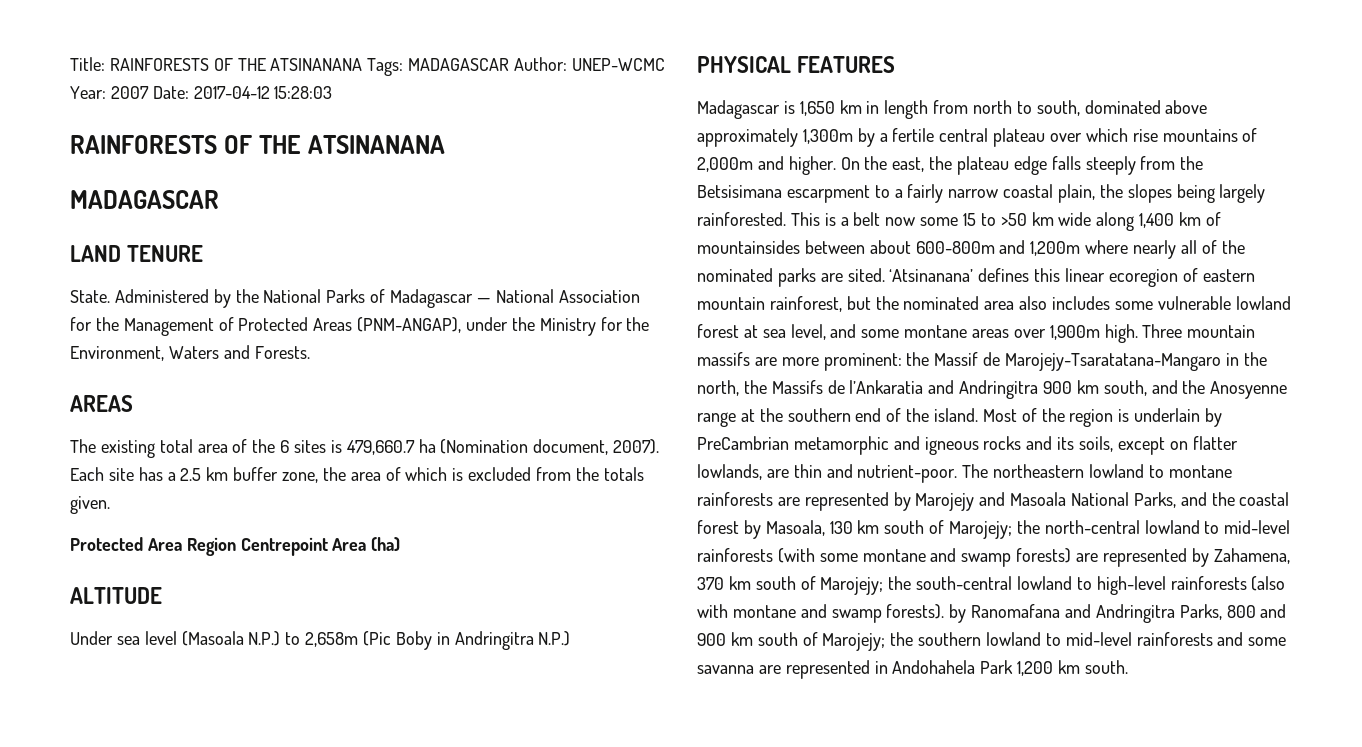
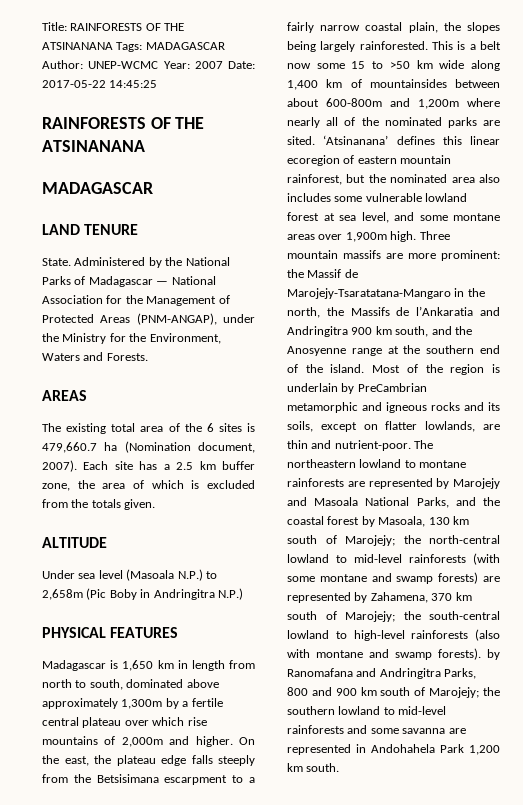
- Title: RAINFORESTS OF THE ATSINANANA Tags: MADAGASCAR Author: UNEP-WCMC Year: 2007 Date: 2017-04-12 15:28:03
+ Title: RAINFORESTS OF THE ATSINANANA Tags: MADAGASCAR Author: UNEP-WCMC Year: 2007 Date: 2017-05-22 14:45:25
- Protected Area Region Centrepoint Area (ha)

